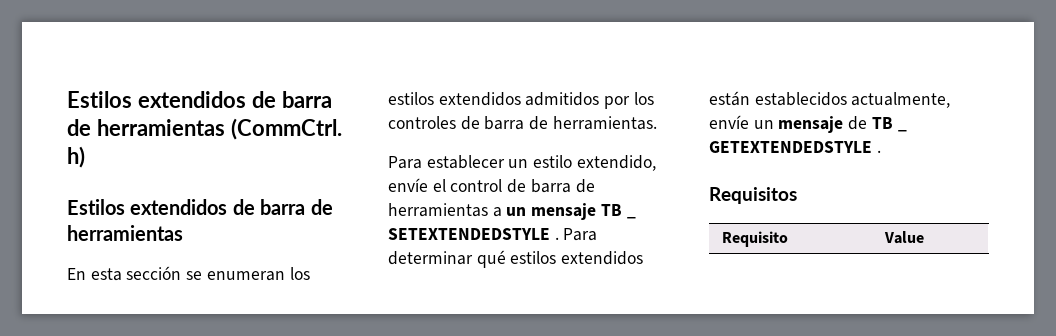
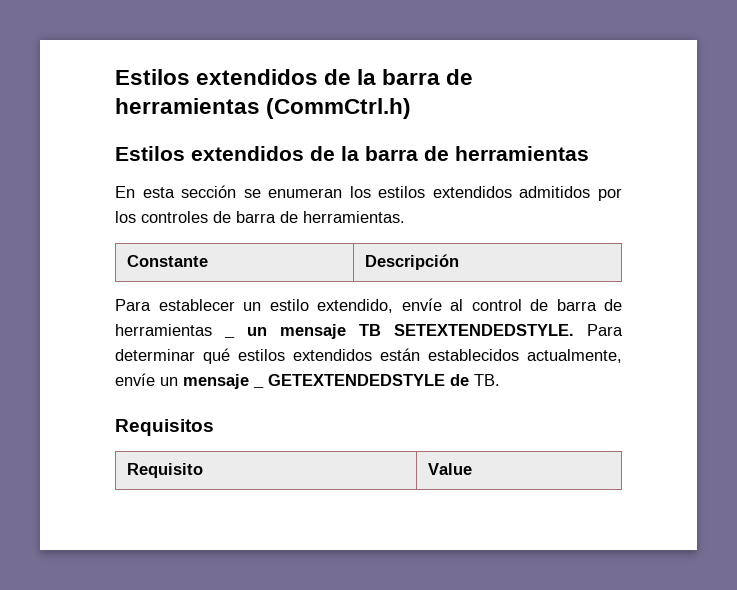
- Estilos extendidos de barra de herramientas (CommCtrl. h)
- Estilos extendidos de barra de herramientas
+ Estilos extendidos de la barra de herramientas (CommCtrl.h)
+ Estilos extendidos de la barra de herramientas
+ Constante | Descripción
- Para establecer un estilo extendido, envíe el control de barra de herramientas a un mensaje TB _ SETEXTENDEDSTYLE .
+ Para establecer un estilo extendido, envíe al control de barra de herramientas _ un mensaje TB SETEXTENDEDSTYLE.
- Para determinar qué estilos extendidos están establecidos actualmente, envíe un mensaje de TB _ GETEXTENDEDSTYLE .
+ Para determinar qué estilos extendidos están establecidos actualmente, envíe un mensaje _ GETEXTENDEDSTYLE de TB.

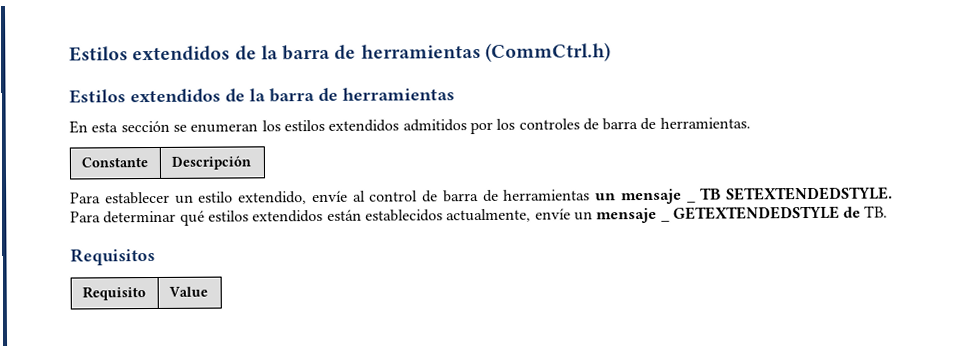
- Para establecer un estilo extendido, envíe al control de barra de herramientas _ un mensaje TB SETEXTENDEDSTYLE.
+ Para establecer un estilo extendido, envíe al control de barra de herramientas un mensaje _ TB SETEXTENDEDSTYLE.

